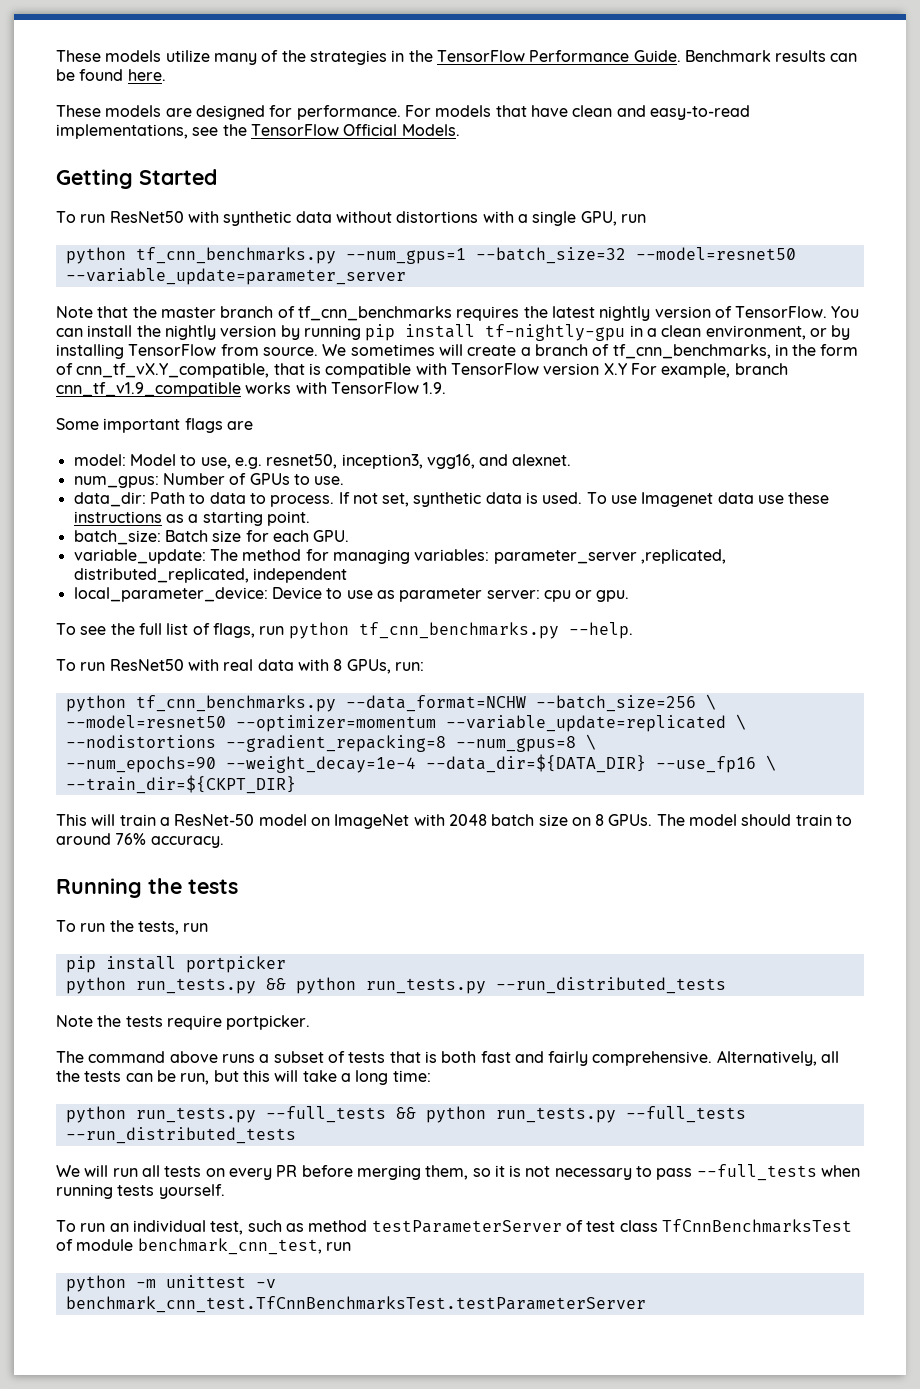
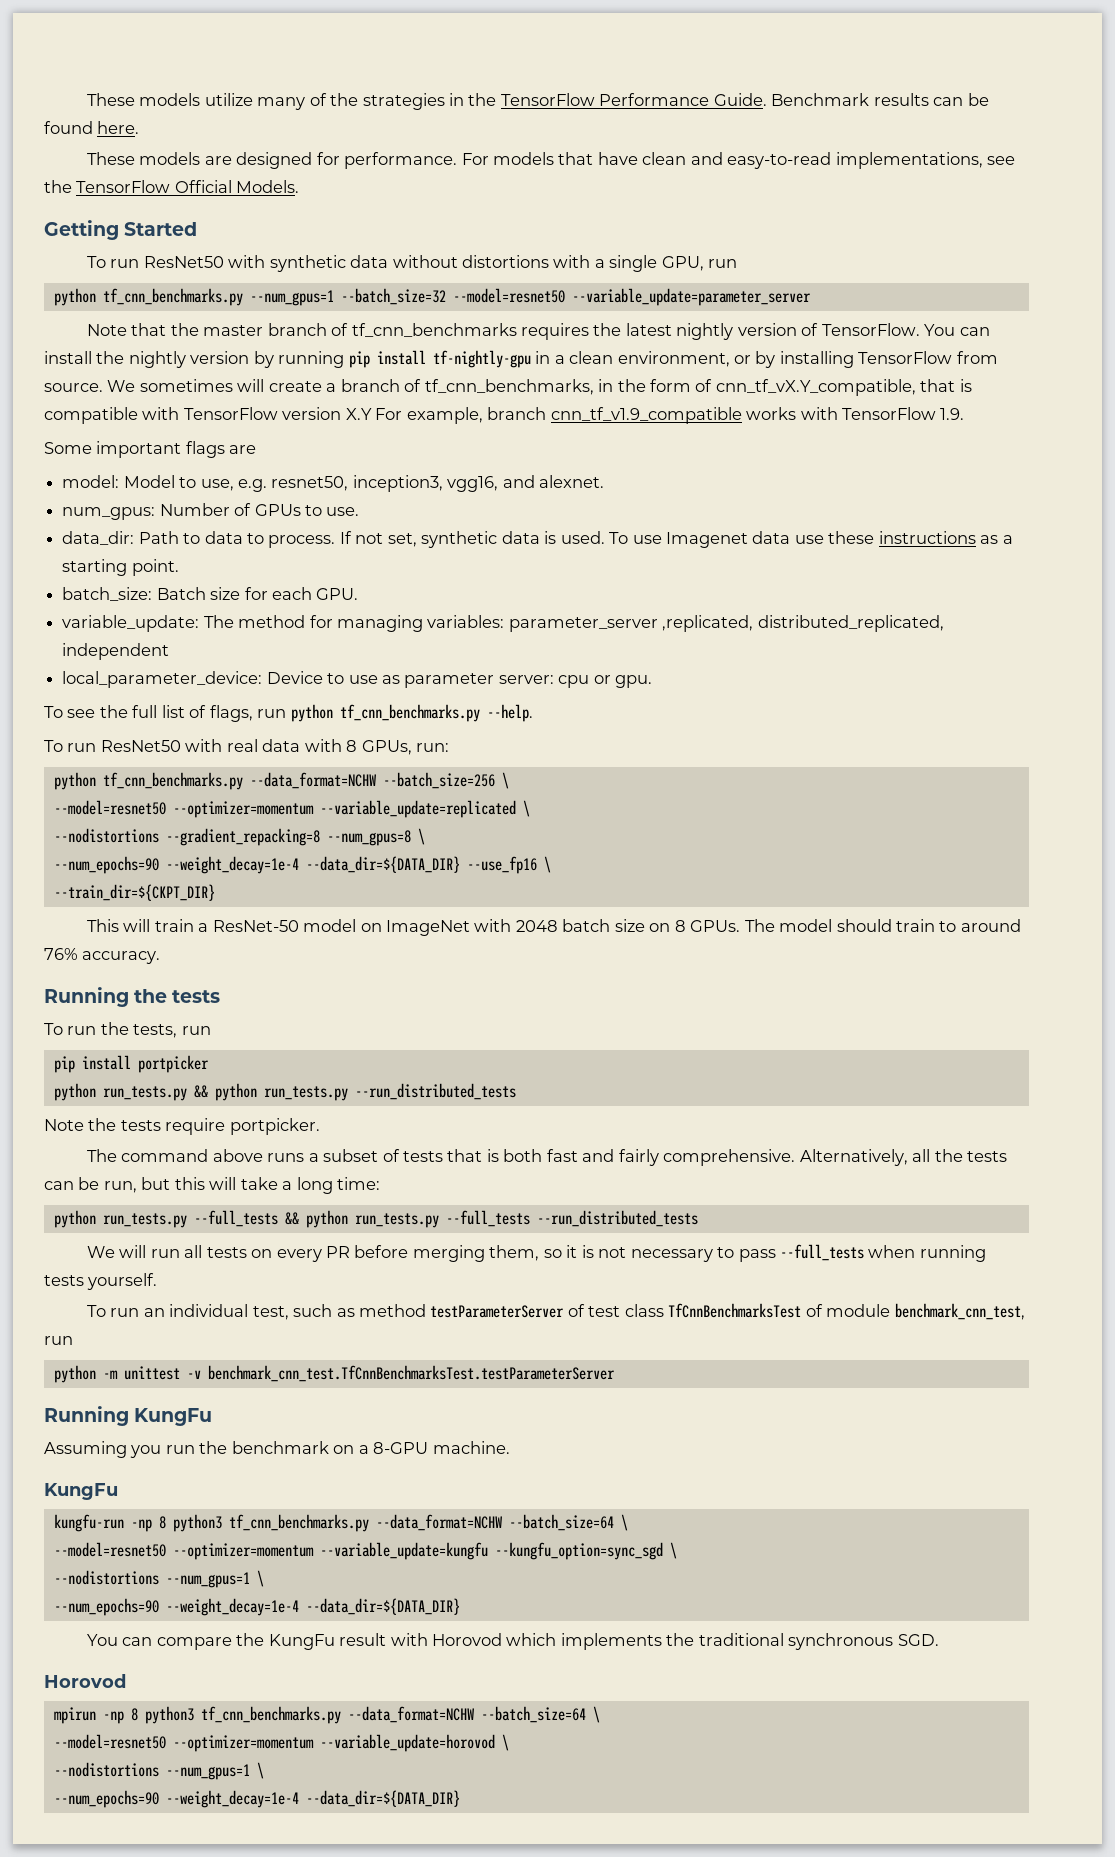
+ Running KungFu
+ Assuming you run the benchmark on a 8-GPU machine.
+ KungFu
+ kungfu-run -np 8 python3 tf_cnn_benchmarks.py --data_format=NCHW --batch_size=64 \
+ --model=resnet50 --optimizer=momentum --variable_update=kungfu --kungfu_option=sync_sgd \
+ --nodistortions --num_gpus=1 \
+ --num_epochs=90 --weight_decay=1e-4 --data_dir=${DATA_DIR}
+ You can compare the KungFu result with Horovod which implements the traditional synchronous SGD.
+ Horovod
+ mpirun -np 8 python3 tf_cnn_benchmarks.py --data_format=NCHW --batch_size=64 \
+ --model=resnet50 --optimizer=momentum --variable_update=horovod \
+ --nodistortions --num_gpus=1 \
+ --num_epochs=90 --weight_decay=1e-4 --data_dir=${DATA_DIR}

